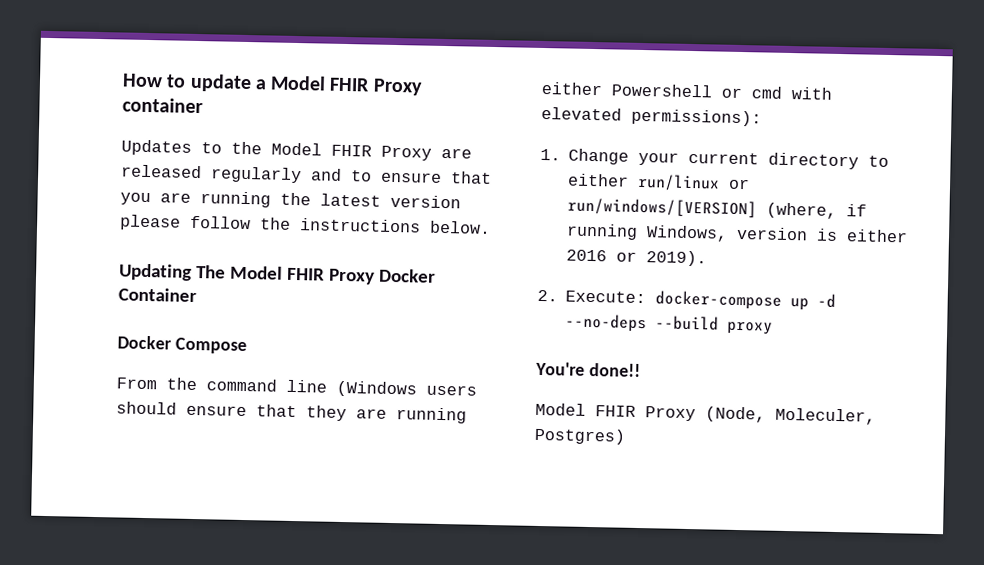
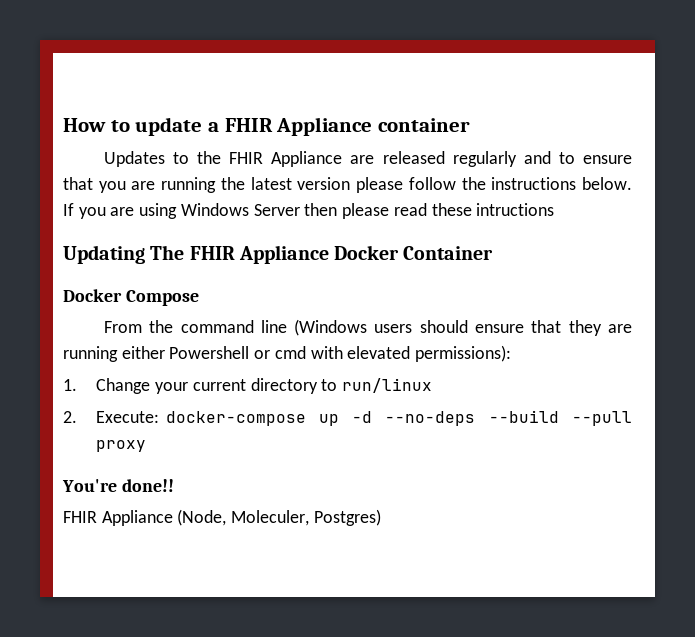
- How to update a Model FHIR Proxy container
+ How to update a FHIR Appliance container
- Updates to the Model FHIR Proxy are released regularly and to ensure that you are running the latest version please follow the instructions below.
+ Updates to the FHIR Appliance are released regularly and to ensure that you are running the latest version please follow the instructions below. If you are using Windows Server then please read these intructions
- Updating The Model FHIR Proxy Docker Container
+ Updating The FHIR Appliance Docker Container
- 1. Change your current directory to either run/linux or run/windows/[VERSION] (where, if running Windows, version is either 2016 or 2019).
+ 1. Change your current directory to run/linux
- 2. Execute: docker-compose up -d --no-deps --build proxy
+ 2. Execute: docker-compose up -d --no-deps --build --pull proxy
- Model FHIR Proxy (Node, Moleculer, Postgres)
+ FHIR Appliance (Node, Moleculer, Postgres)

